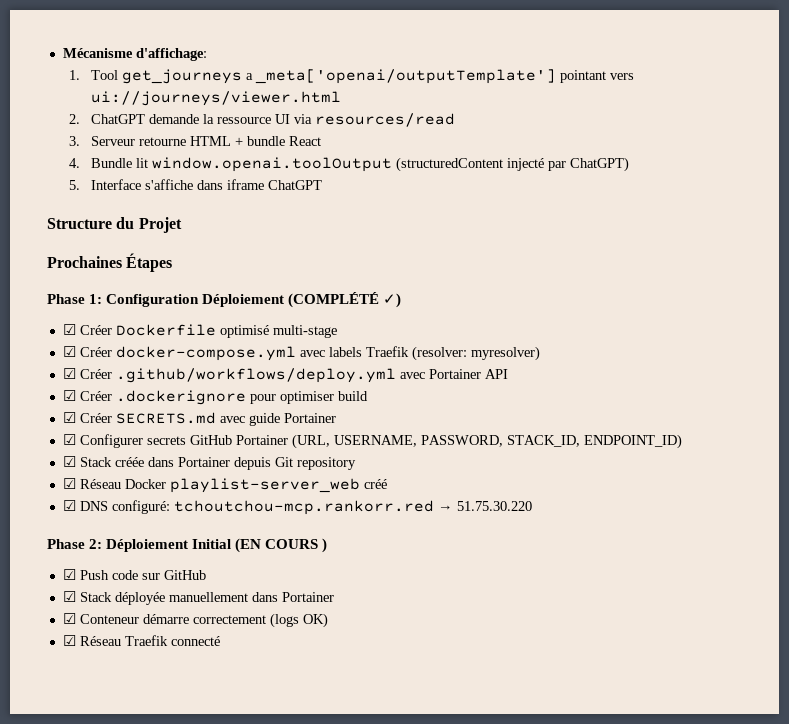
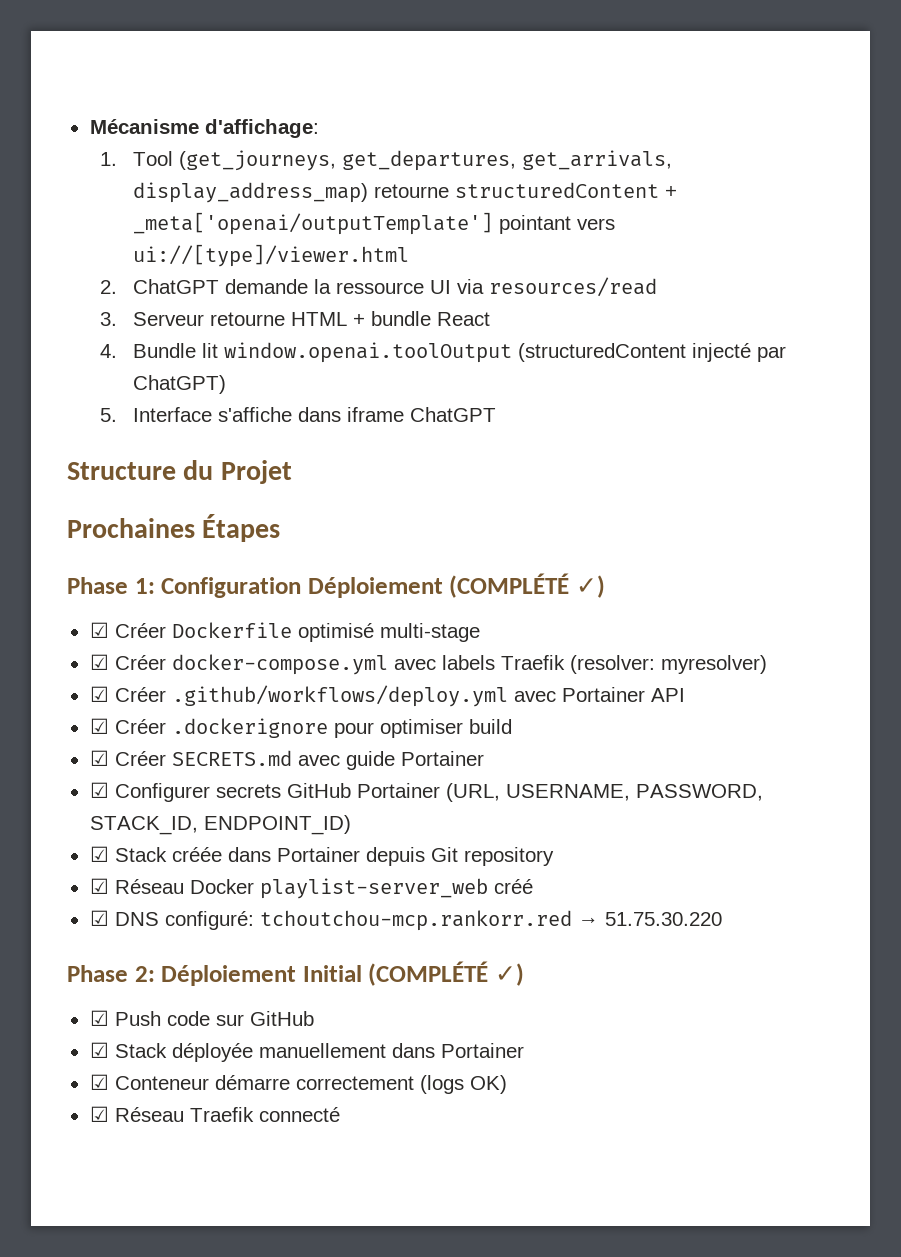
- 1. Tool get_journeys a _meta['openai/outputTemplate'] pointant vers ui://journeys/viewer.html
+ 1. Tool (get_journeys, get_departures, get_arrivals, display_address_map) retourne structuredContent + _meta['openai/outputTemplate'] pointant vers ui://[type]/viewer.html
- Phase 2: Déploiement Initial (EN COURS )
+ Phase 2: Déploiement Initial (COMPLÉTÉ ✓)

